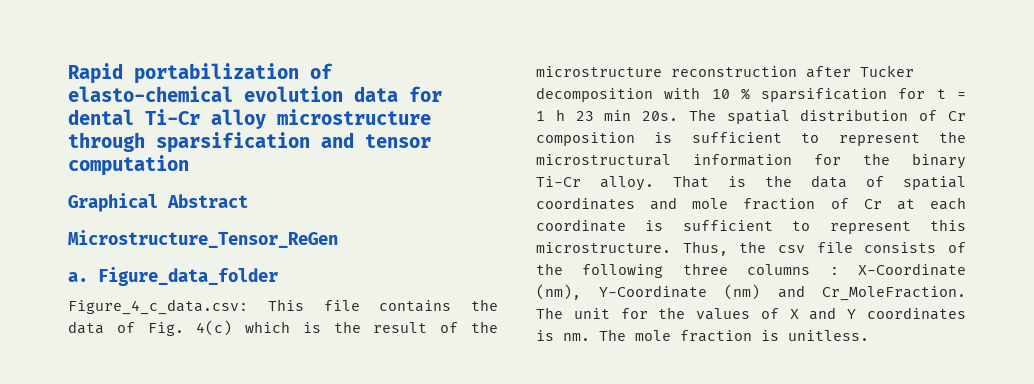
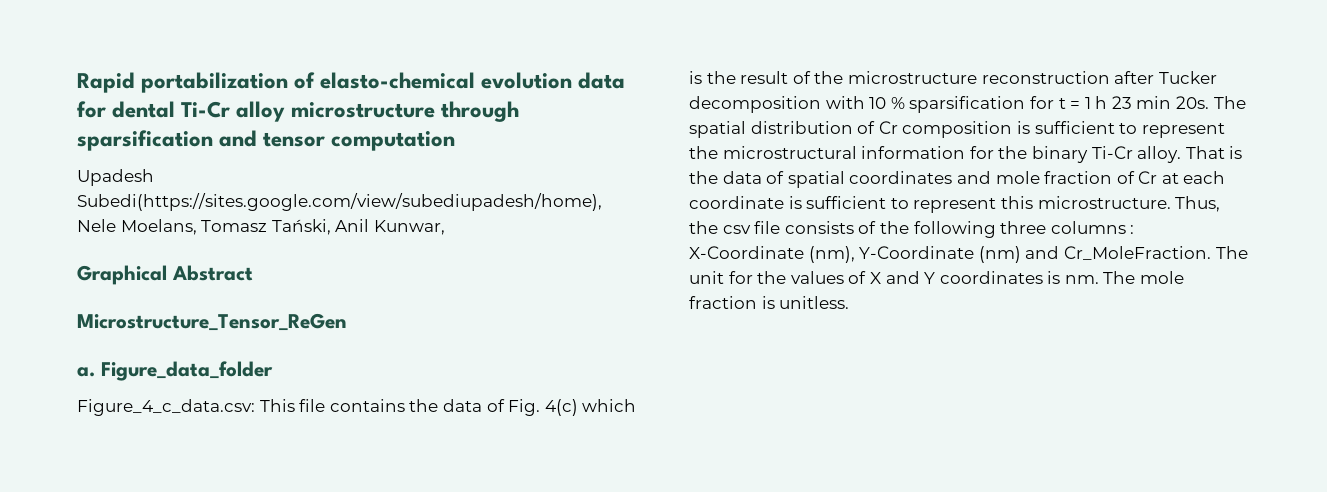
+ Upadesh Subedi(https://sites.google.com/view/subediupadesh/home), Nele Moelans, Tomasz Tański, Anil Kunwar,

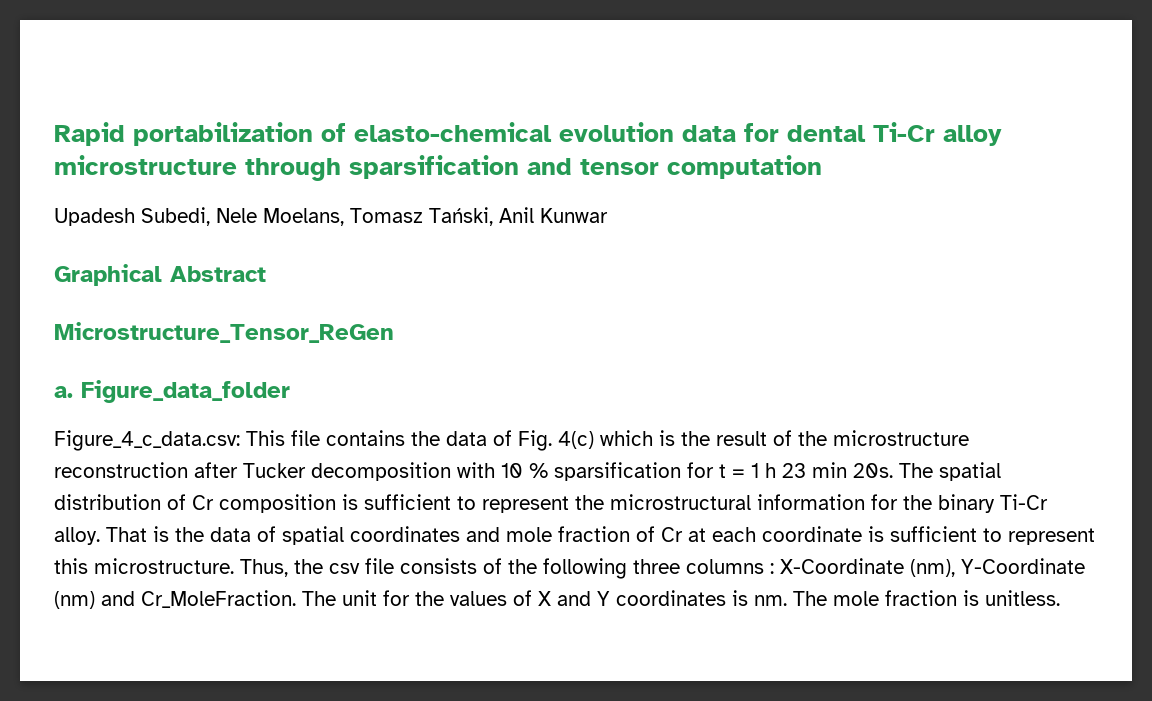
- Upadesh Subedi(https://sites.google.com/view/subediupadesh/home), Nele Moelans, Tomasz Tański, Anil Kunwar,
+ Upadesh Subedi, Nele Moelans, Tomasz Tański, Anil Kunwar

